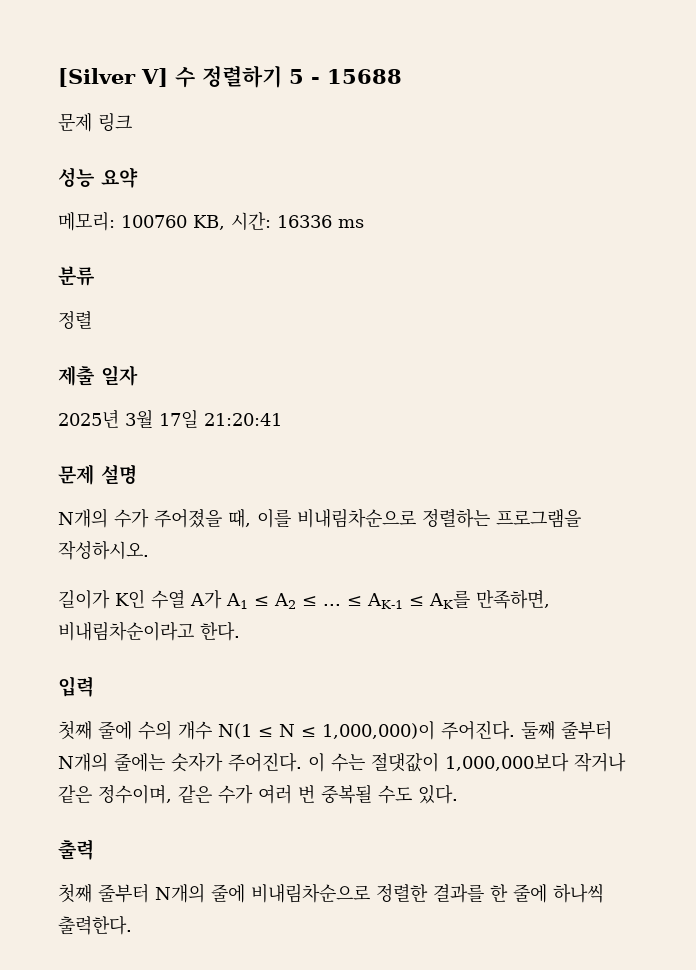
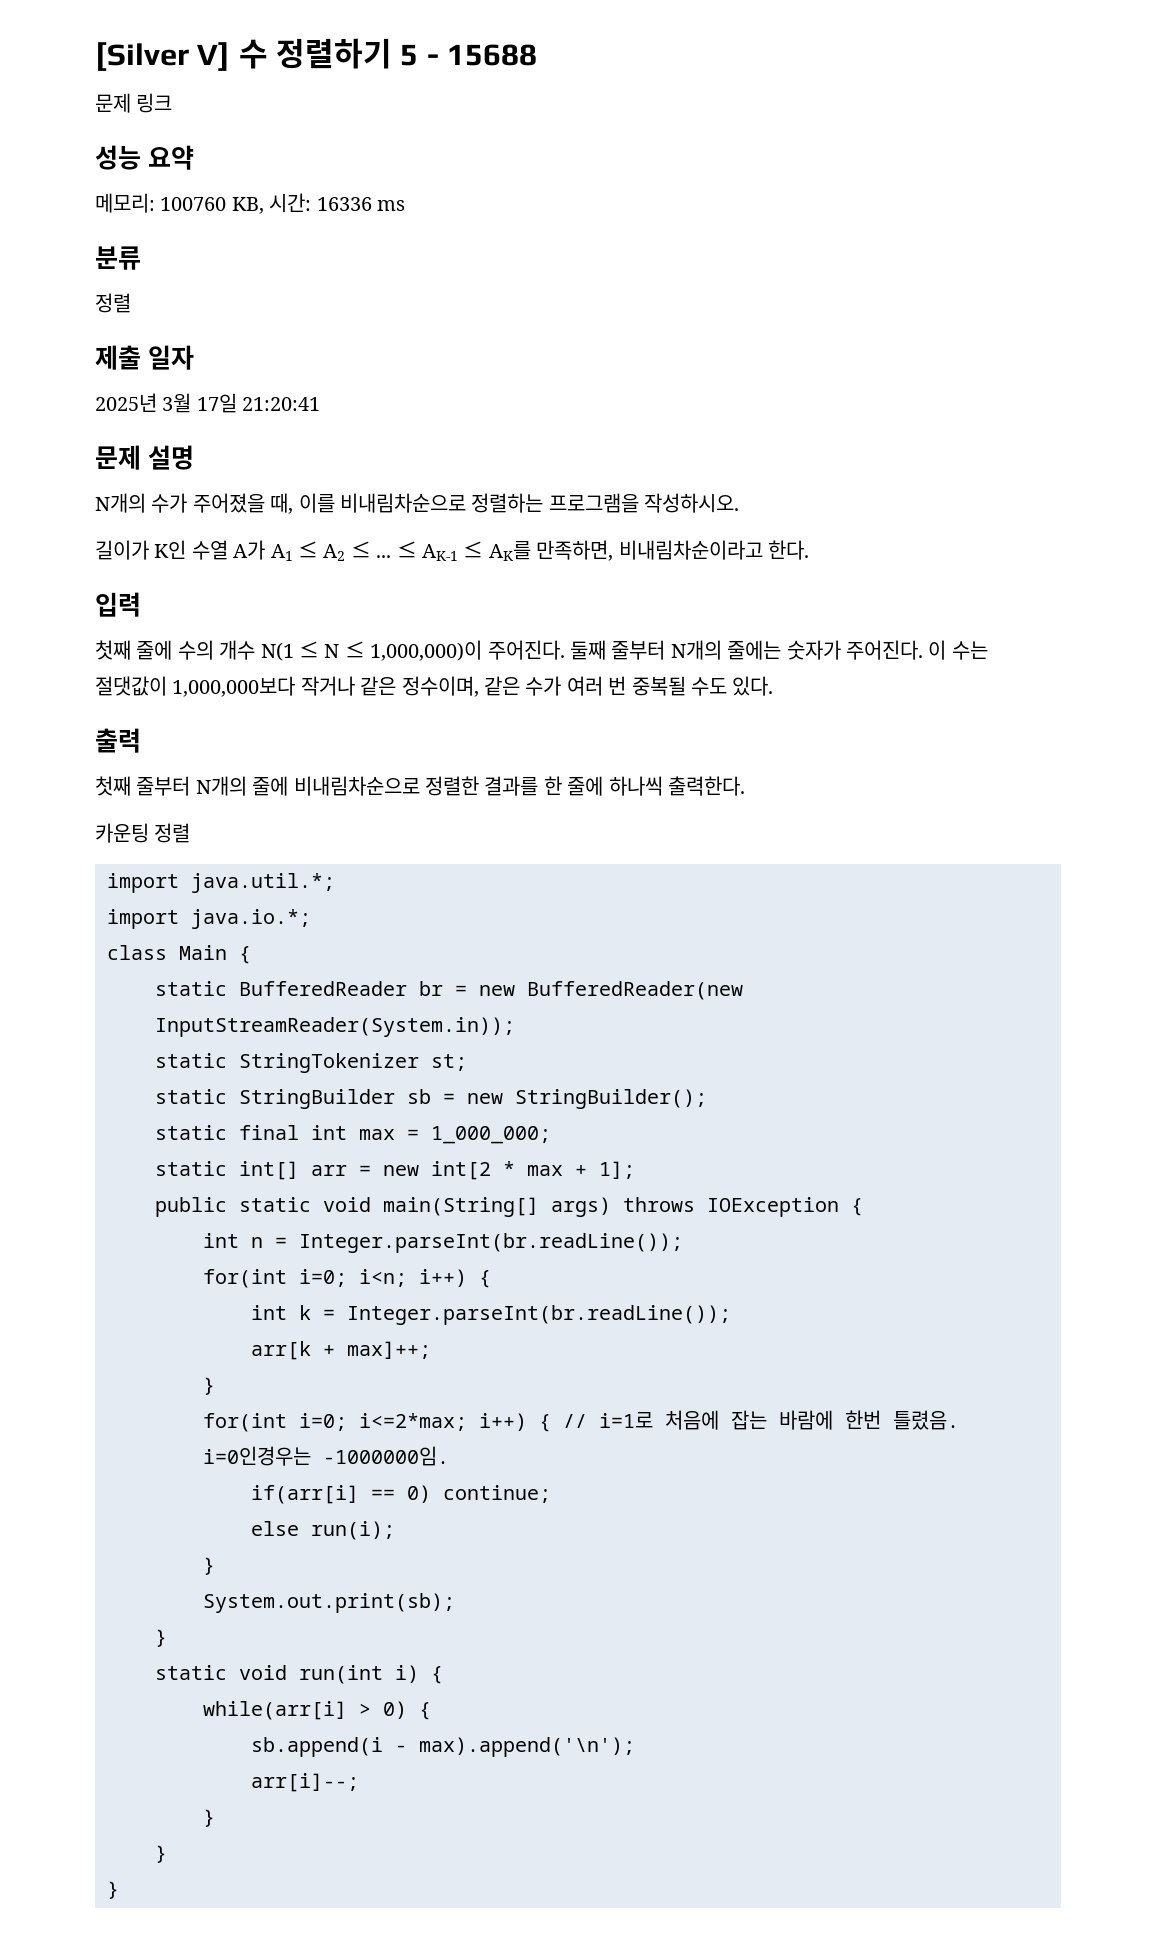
+ 카운팅 정렬
+ import java.util.*;
+ import java.io.*;
+ class Main {
+ static BufferedReader br = new BufferedReader(new InputStreamReader(System.in));
+ static StringTokenizer st;
+ static StringBuilder sb = new StringBuilder();
+ static final int max = 1_000_000;
+ static int[] arr = new int[2 * max + 1];
+ public static void main(String[] args) throws IOException {
+ int n = Integer.parseInt(br.readLine());
+ for(int i=0; i<n; i++) {
+ int k = Integer.parseInt(br.readLine());
+ arr[k + max]++;
+ }
+ for(int i=0; i<=2*max; i++) { // i=1로 처음에 잡는 바람에 한번 틀렸음. i=0인경우는 -1000000임.
+ if(arr[i] == 0) continue;
+ else run(i);
+ }
+ System.out.print(sb);
+ }
+ static void run(int i) {
+ while(arr[i] > 0) {
+ sb.append(i - max).append('\n');
+ arr[i]--;
+ }
+ }
+ }

